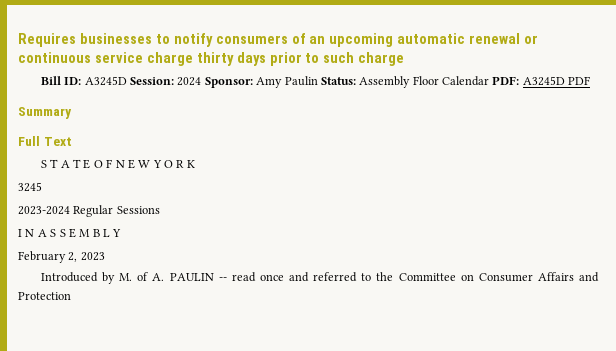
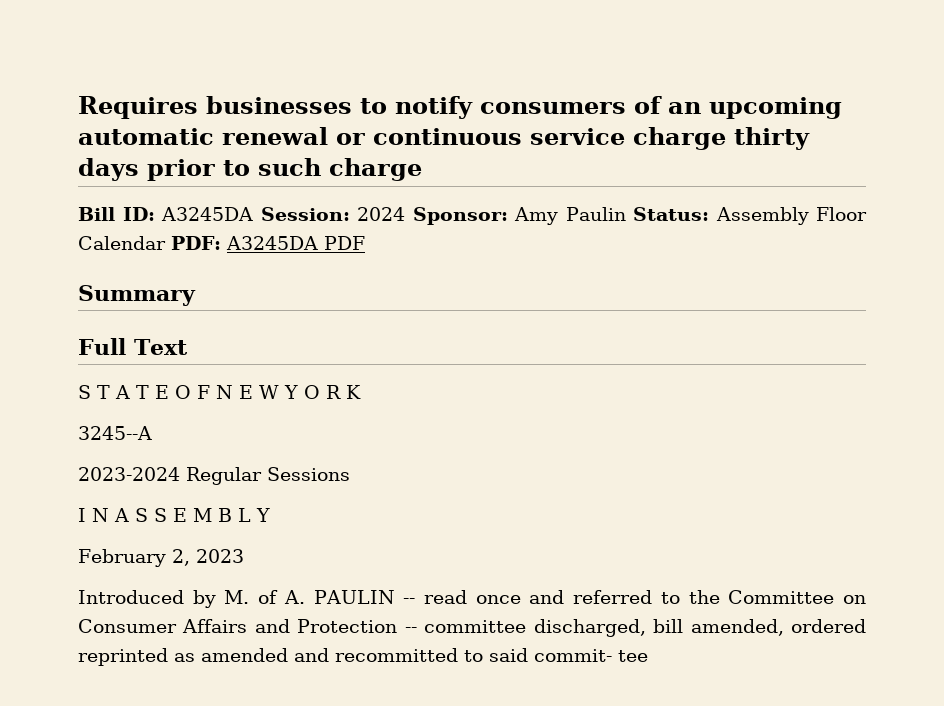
- Bill ID: A3245D Session: 2024 Sponsor: Amy Paulin Status: Assembly Floor Calendar PDF: A3245D PDF
+ Bill ID: A3245DA Session: 2024 Sponsor: Amy Paulin Status: Assembly Floor Calendar PDF: A3245DA PDF
- 3245
+ 3245--A
- Introduced by M. of A. PAULIN -- read once and referred to the Committee on Consumer Affairs and Protection
+ Introduced by M. of A. PAULIN -- read once and referred to the Committee on Consumer Affairs and Protection -- committee discharged, bill amended, ordered reprinted as amended and recommitted to said commit- tee

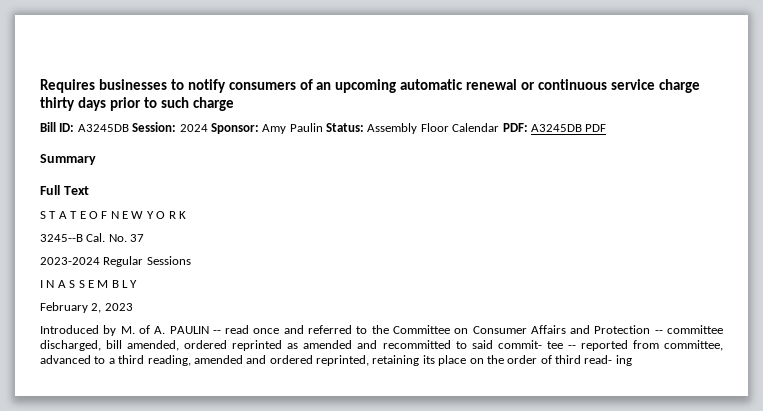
- Bill ID: A3245DA Session: 2024 Sponsor: Amy Paulin Status: Assembly Floor Calendar PDF: A3245DA PDF
+ Bill ID: A3245DB Session: 2024 Sponsor: Amy Paulin Status: Assembly Floor Calendar PDF: A3245DB PDF
- 3245--A
+ 3245--B Cal. No. 37
- Introduced by M. of A. PAULIN -- read once and referred to the Committee on Consumer Affairs and Protection -- committee discharged, bill amended, ordered reprinted as amended and recommitted to said commit- tee
+ Introduced by M. of A. PAULIN -- read once and referred to the Committee on Consumer Affairs and Protection -- committee discharged, bill amended, ordered reprinted as amended and recommitted to said commit- tee -- reported from committee, advanced to a third reading, amended and ordered reprinted, retaining its place on the order of third read- ing

